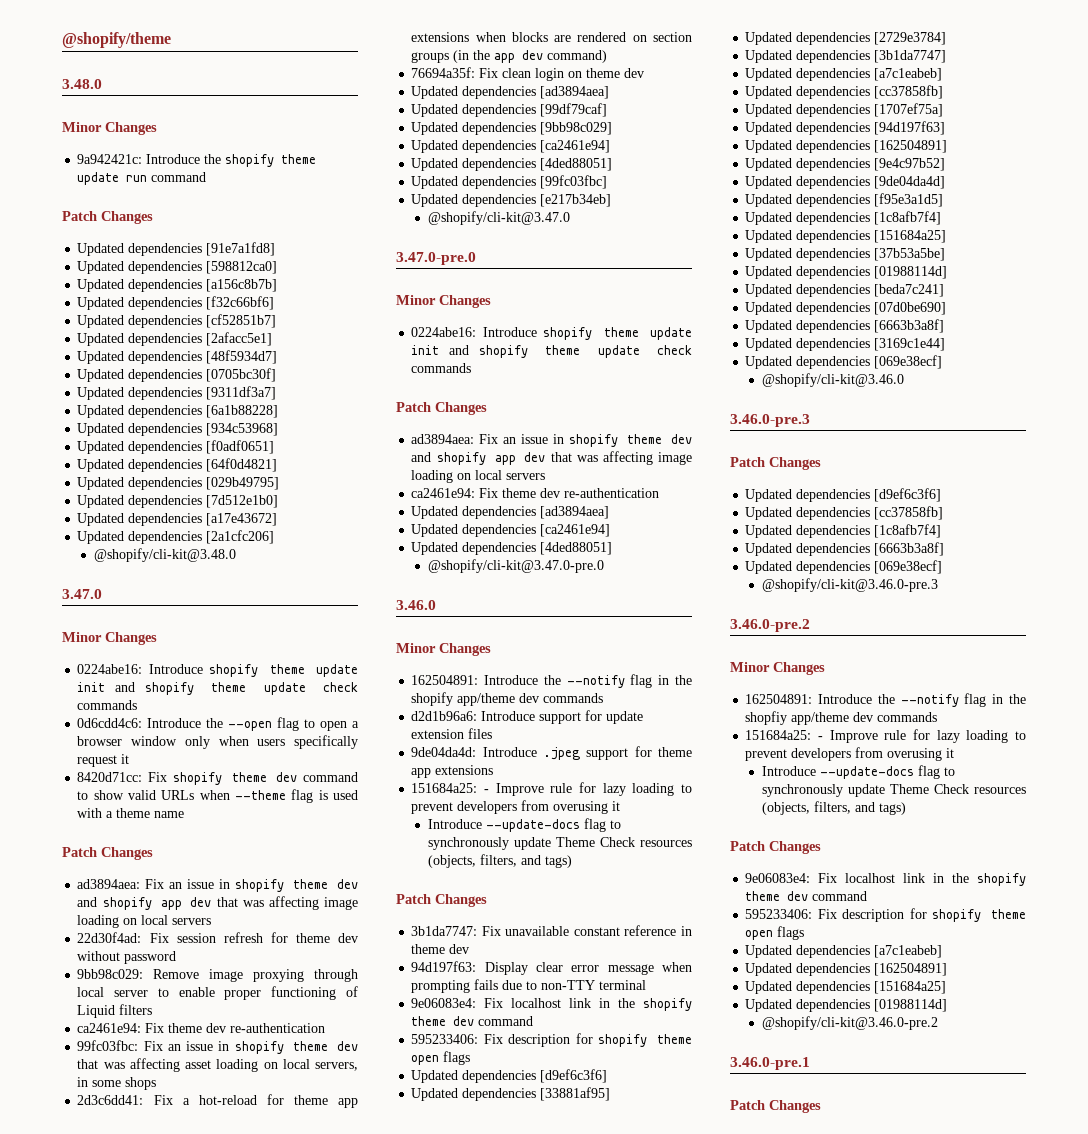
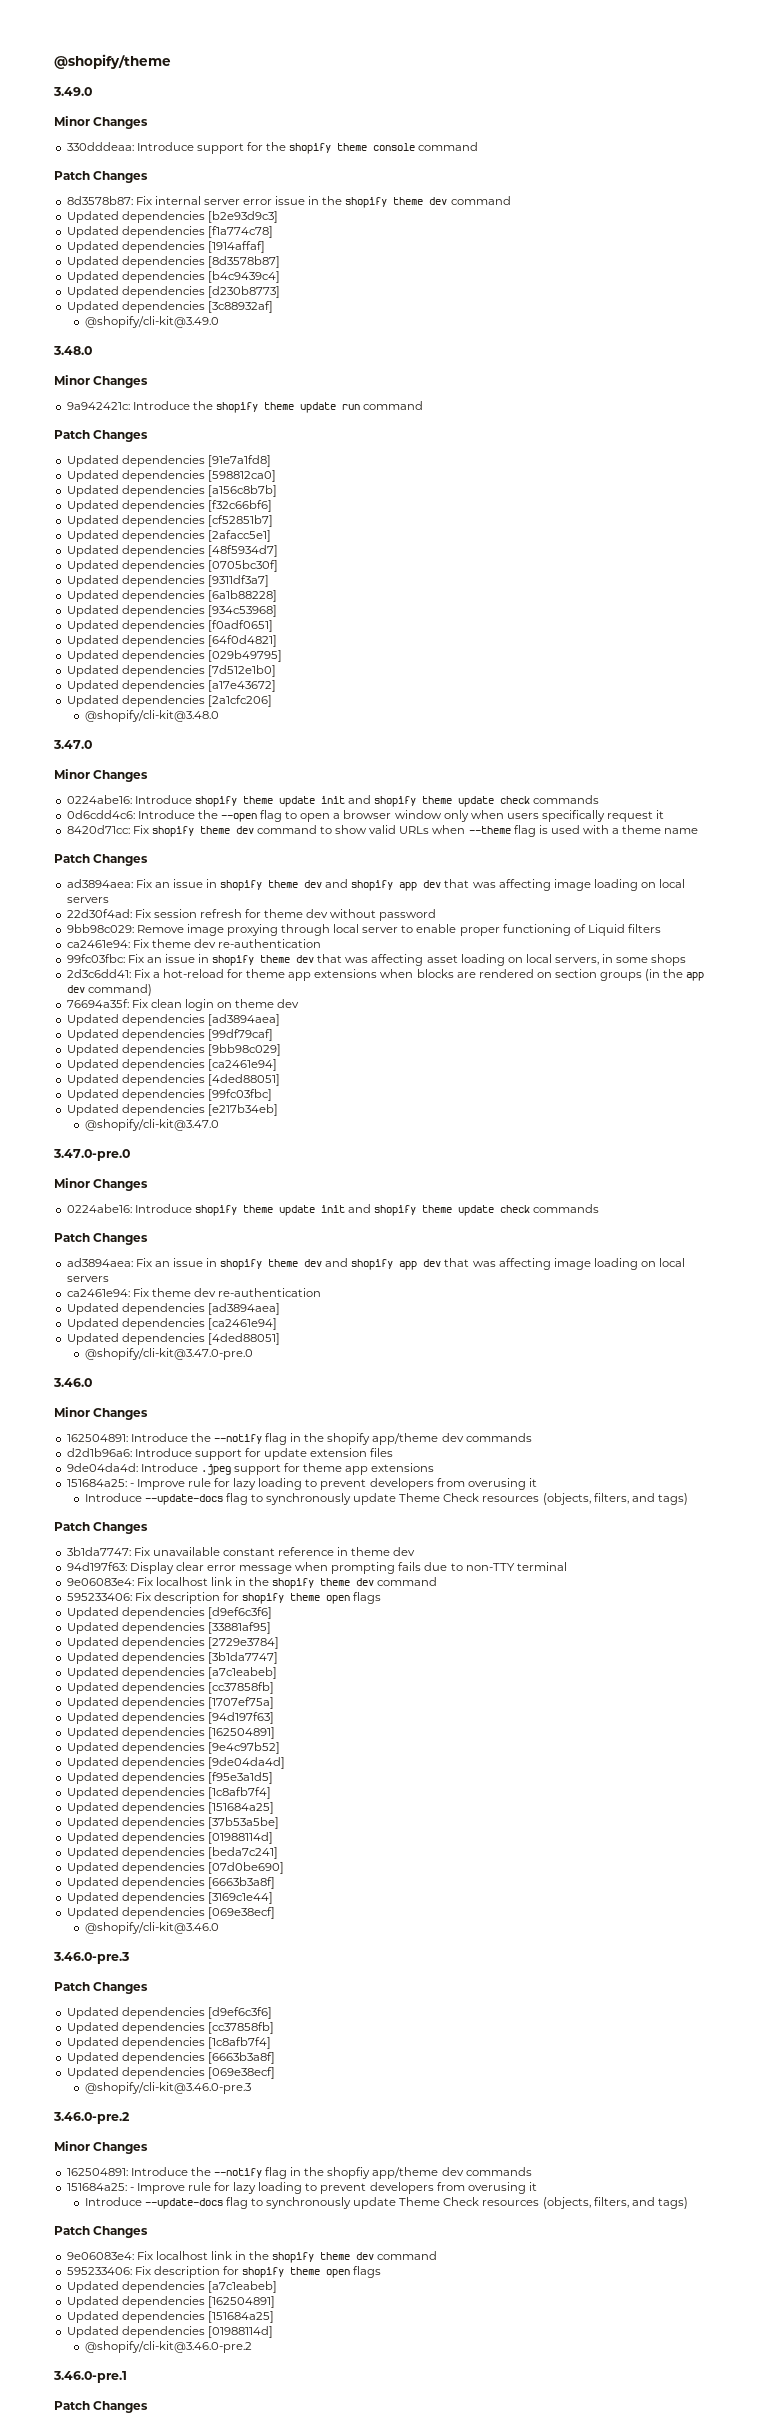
+ 3.49.0
+ Minor Changes
+ 330dddeaa: Introduce support for the shopify theme console command
+ Patch Changes
+ 8d3578b87: Fix internal server error issue in the shopify theme dev command
+ Updated dependencies [b2e93d9c3]
+ Updated dependencies [f1a774c78]
+ Updated dependencies [1914affaf]
+ Updated dependencies [8d3578b87]
+ Updated dependencies [b4c9439c4]
+ Updated dependencies [d230b8773]
+ Updated dependencies [3c88932af]
+ @shopify/cli-kit@3.49.0

